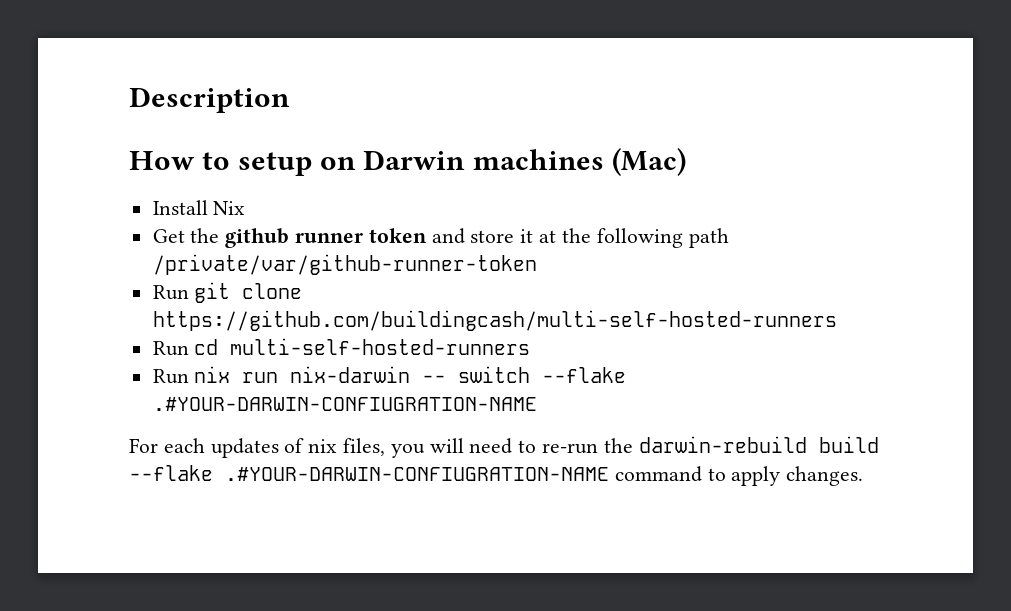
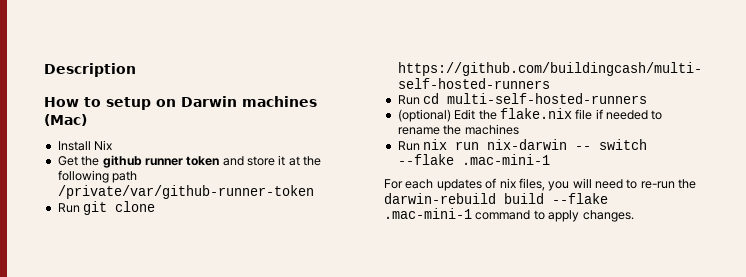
+ (optional) Edit the flake.nix file if needed to rename the machines
- Run nix run nix-darwin -- switch --flake .#YOUR-DARWIN-CONFIUGRATION-NAME
+ Run nix run nix-darwin -- switch --flake .mac-mini-1
- For each updates of nix files, you will need to re-run the darwin-rebuild build --flake .#YOUR-DARWIN-CONFIUGRATION-NAME command to apply changes.
+ For each updates of nix files, you will need to re-run the darwin-rebuild build --flake .mac-mini-1 command to apply changes.

